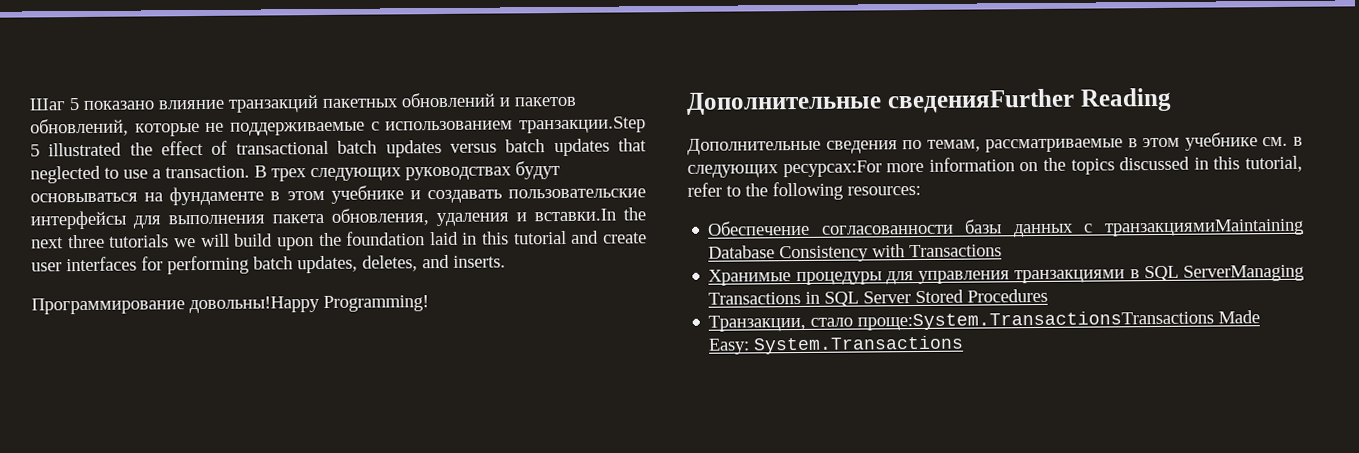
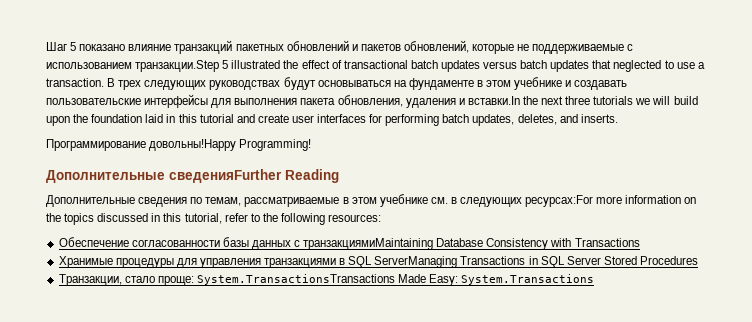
- Транзакции, стало проще:System.TransactionsTransactions Made Easy: System.Transactions
+ Транзакции, стало проще: System.TransactionsTransactions Made Easy: System.Transactions

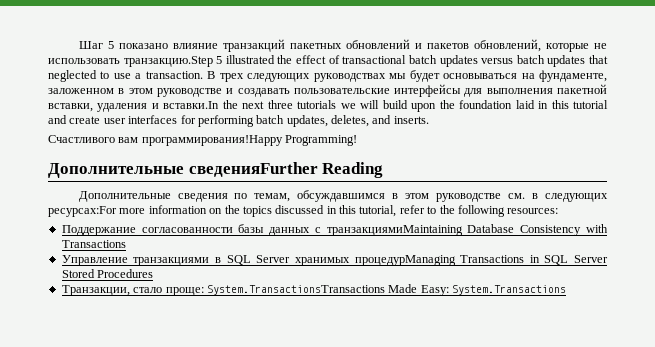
- Шаг 5 показано влияние транзакций пакетных обновлений и пакетов обновлений, которые не поддерживаемые с использованием транзакции.Step 5 illustrated the effect of transactional batch updates versus batch updates that neglected to use a transaction.
+ Шаг 5 показано влияние транзакций пакетных обновлений и пакетов обновлений, которые не использовать транзакцию.Step 5 illustrated the effect of transactional batch updates versus batch updates that neglected to use a transaction.
- В трех следующих руководствах будут основываться на фундаменте в этом учебнике и создавать пользовательские интерфейсы для выполнения пакета обновления, удаления и вставки.In the next three tutorials we will build upon the foundation laid in this tutorial and create user interfaces for performing batch updates, deletes, and inserts.
+ В трех следующих руководствах мы будет основываться на фундаменте, заложенном в этом руководстве и создавать пользовательские интерфейсы для выполнения пакетной вставки, удаления и вставки.In the next three tutorials we will build upon the foundation laid in this tutorial and create user interfaces for performing batch updates, deletes, and inserts.
- Программирование довольны!Happy Programming!
+ Счастливого вам программирования!Happy Programming!
- Дополнительные сведения по темам, рассматриваемые в этом учебнике см. в следующих ресурсах:For more information on the topics discussed in this tutorial, refer to the following resources:
+ Дополнительные сведения по темам, обсуждавшимся в этом руководстве см. в следующих ресурсах:For more information on the topics discussed in this tutorial, refer to the following resources:
- Обеспечение согласованности базы данных с транзакциямиMaintaining Database Consistency with Transactions
+ Поддержание согласованности базы данных с транзакциямиMaintaining Database Consistency with Transactions
- Хранимые процедуры для управления транзакциями в SQL ServerManaging Transactions in SQL Server Stored Procedures
+ Управление транзакциями в SQL Server хранимых процедурManaging Transactions in SQL Server Stored Procedures

